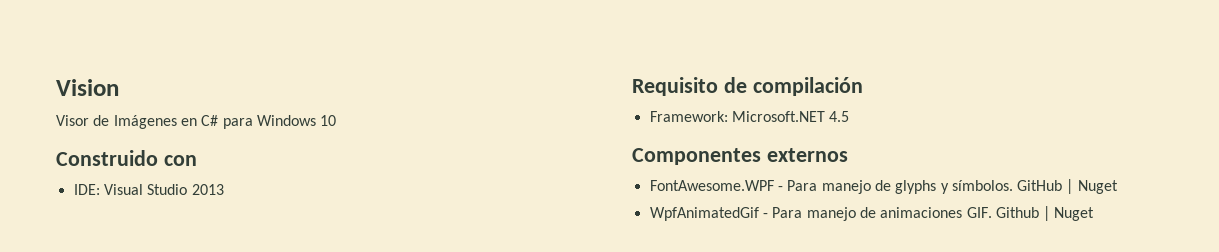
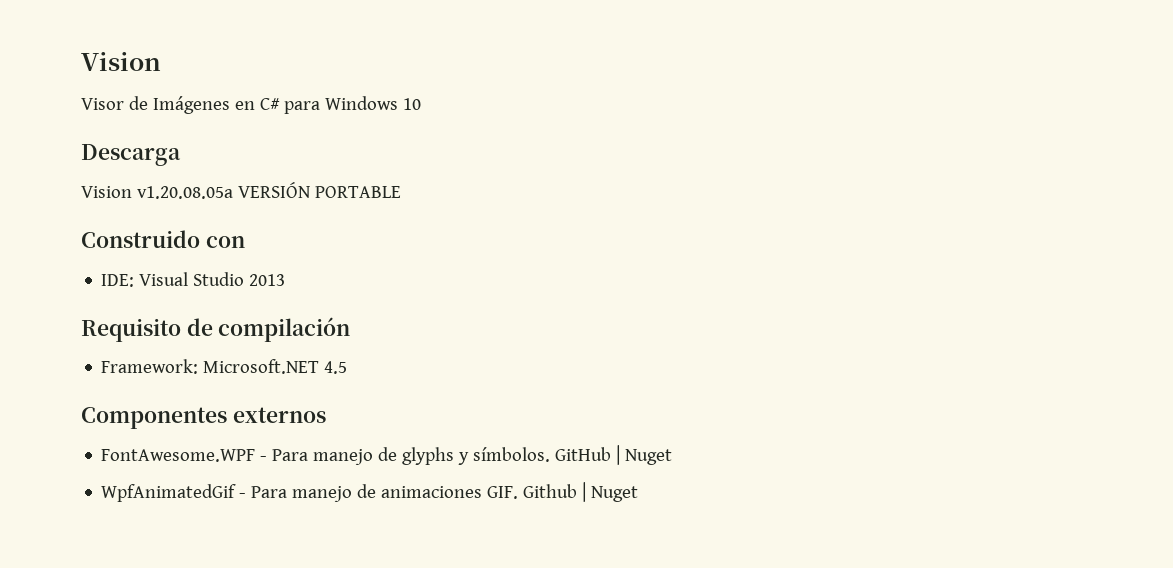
+ Descarga
+ Vision v1.20.08.05a VERSIÓN PORTABLE

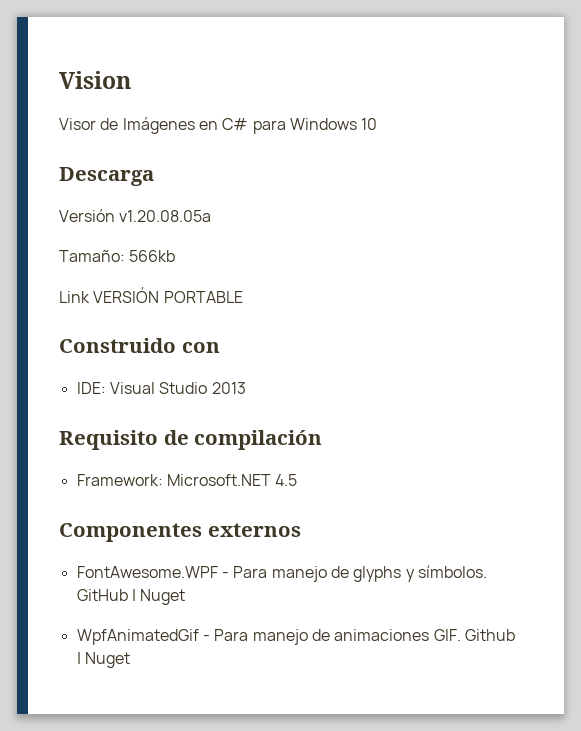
- Vision v1.20.08.05a VERSIÓN PORTABLE
+ Versión v1.20.08.05a
+ Tamaño: 566kb
+ Link VERSIÓN PORTABLE

